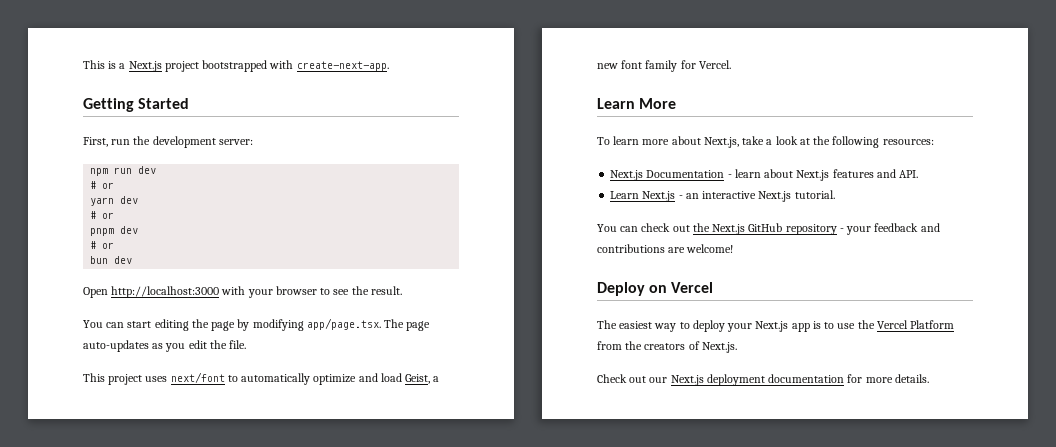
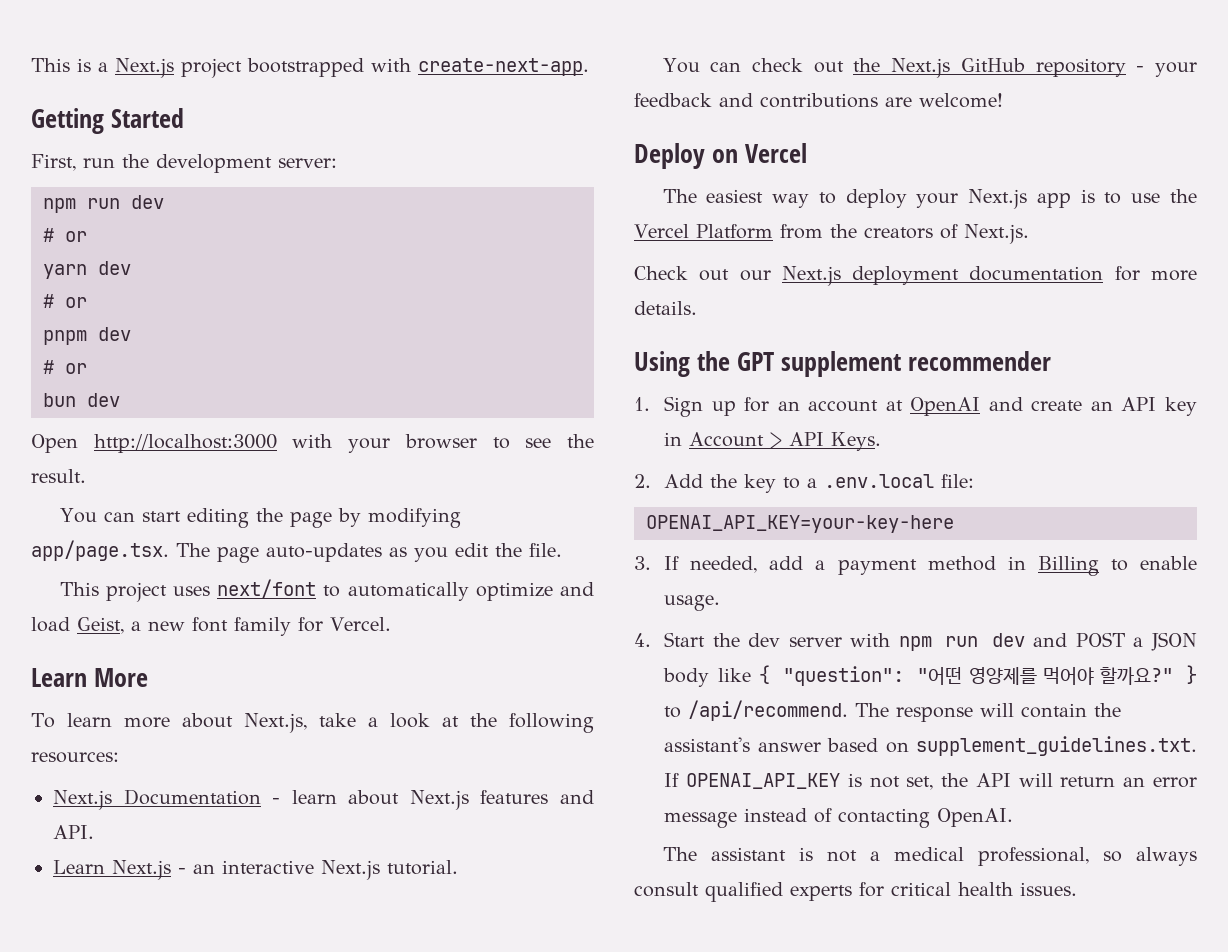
+ Using the GPT supplement recommender
+ 1. Sign up for an account at OpenAI and create an API key in Account > API Keys.
+ 2. Add the key to a .env.local file:
+ OPENAI_API_KEY=your-key-here
+ 3. If needed, add a payment method in Billing to enable usage.
+ 4. Start the dev server with npm run dev and POST a JSON body like { "question": "어떤 영양제를 먹어야 할까요?" } to /api/recommend. The response will contain the assistant's answer based on supplement_guidelines.txt. If OPENAI_API_KEY is not set, the API will return an error message instead of contacting OpenAI.
+ The assistant is not a medical professional, so always consult qualified experts for critical health issues.

